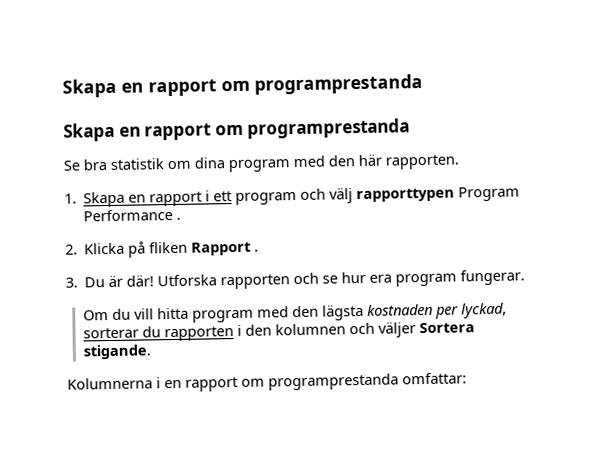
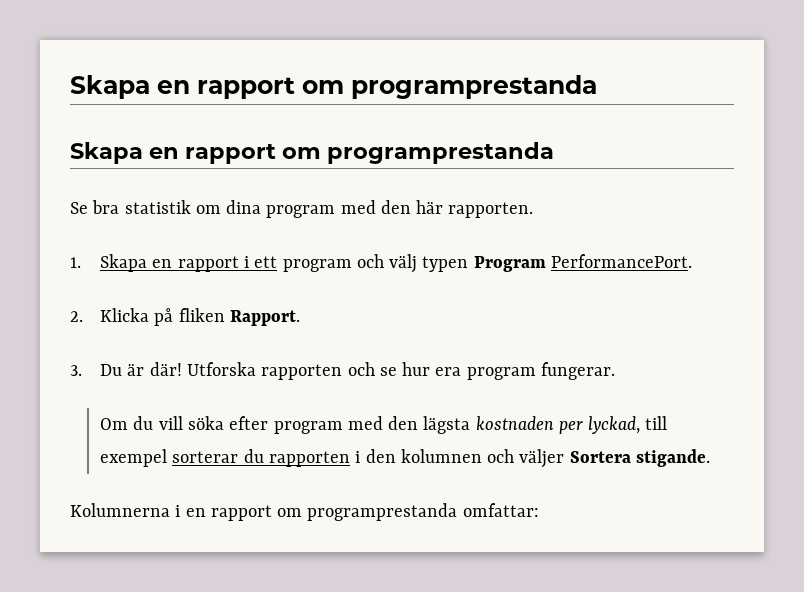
- 1. Skapa en rapport i ett program och välj rapporttypen Program Performance .
+ 1. Skapa en rapport i ett program och välj typen Program PerformancePort.
- 2. Klicka på fliken Rapport .
+ 2. Klicka på fliken Rapport.
- Om du vill hitta program med den lägsta kostnaden per lyckad, sorterar du rapporten i den kolumnen och väljer Sortera stigande.
+ Om du vill söka efter program med den lägsta kostnaden per lyckad, till exempel sorterar du rapporten i den kolumnen och väljer Sortera stigande.

